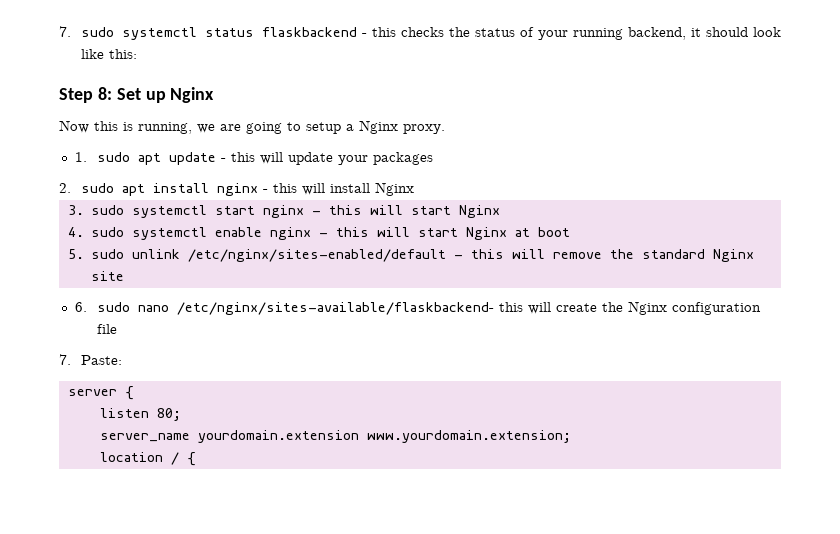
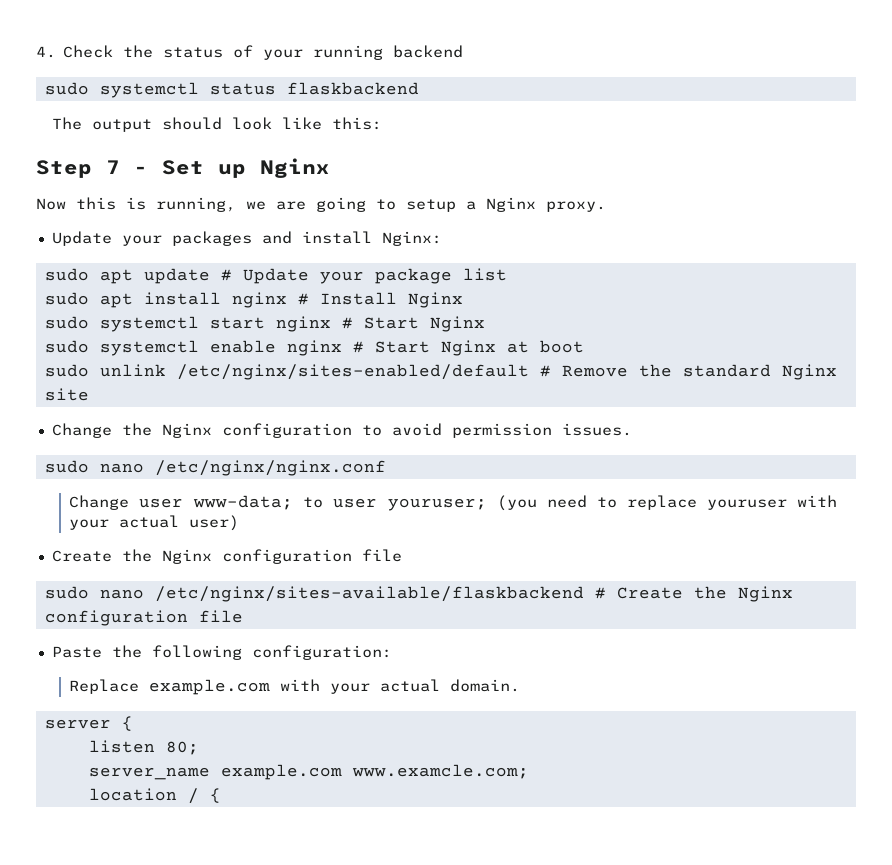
- 7. sudo systemctl status flaskbackend - this checks the status of your running backend, it should look like this:
+ 4. Check the status of your running backend
+ sudo systemctl status flaskbackend
+ The output should look like this:
- Step 8: Set up Nginx
+ Step 7 - Set up Nginx
- 1. sudo apt update - this will update your packages
- 2. sudo apt install nginx - this will install Nginx
- 3. sudo systemctl start nginx - this will start Nginx
- 4. sudo systemctl enable nginx - this will start Nginx at boot
+ Update your packages and install Nginx:
+ sudo apt update # Update your package list
+ sudo apt install nginx # Install Nginx
+ sudo systemctl start nginx # Start Nginx
+ sudo systemctl enable nginx # Start Nginx at boot
- 5. sudo unlink /etc/nginx/sites-enabled/default - this will remove the standard Nginx site
+ sudo unlink /etc/nginx/sites-enabled/default # Remove the standard Nginx site
- 6. sudo nano /etc/nginx/sites-available/flaskbackend- this will create the Nginx configuration file
- 7. Paste:
+ Change the Nginx configuration to avoid permission issues.
+ sudo nano /etc/nginx/nginx.conf
+ Change user www-data; to user youruser; (you need to replace youruser with your actual user)
+ Create the Nginx configuration file
+ sudo nano /etc/nginx/sites-available/flaskbackend # Create the Nginx configuration file
+ Paste the following configuration:
+ Replace example.com with your actual domain.
- server_name yourdomain.extension www.yourdomain.extension;
+ server_name example.com www.examcle.com;

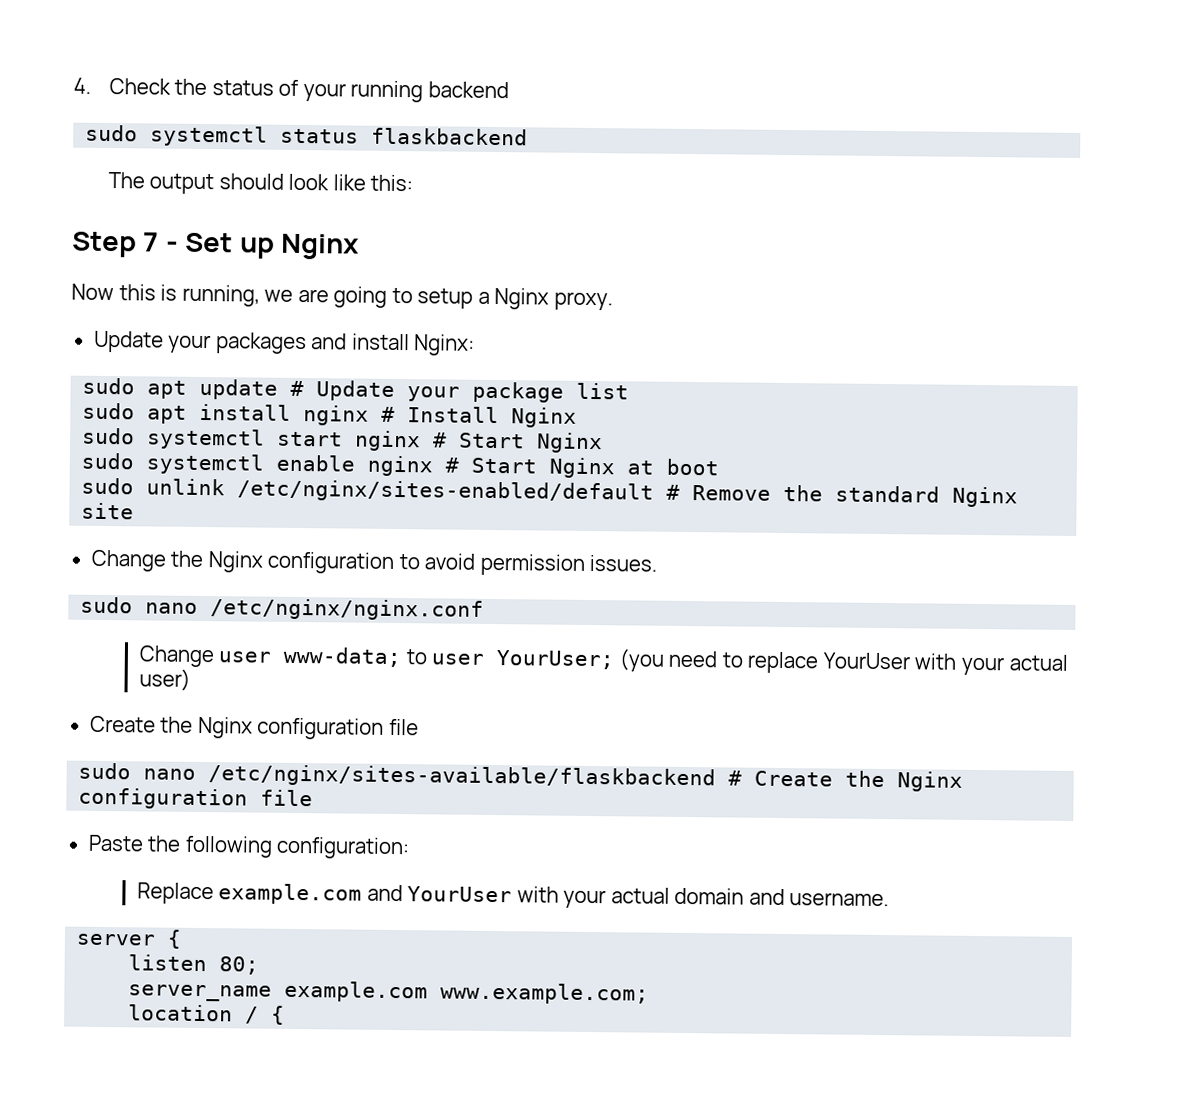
- Change user www-data; to user youruser; (you need to replace youruser with your actual user)
+ Change user www-data; to user YourUser; (you need to replace YourUser with your actual user)
- Replace example.com with your actual domain.
+ Replace example.com and YourUser with your actual domain and username.
- server_name example.com www.examcle.com;
+ server_name example.com www.example.com;

